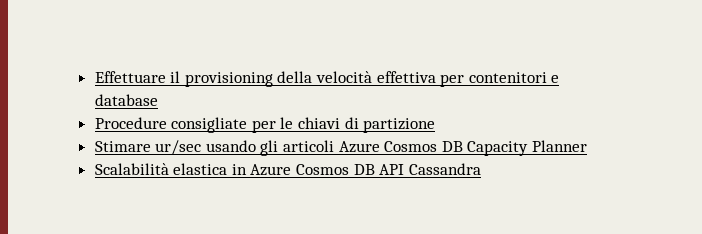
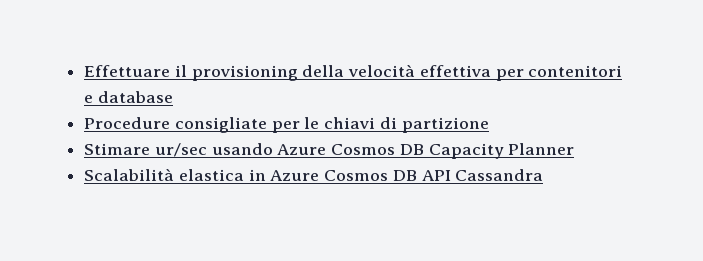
- Stimare ur/sec usando gli articoli Azure Cosmos DB Capacity Planner
+ Stimare ur/sec usando Azure Cosmos DB Capacity Planner

